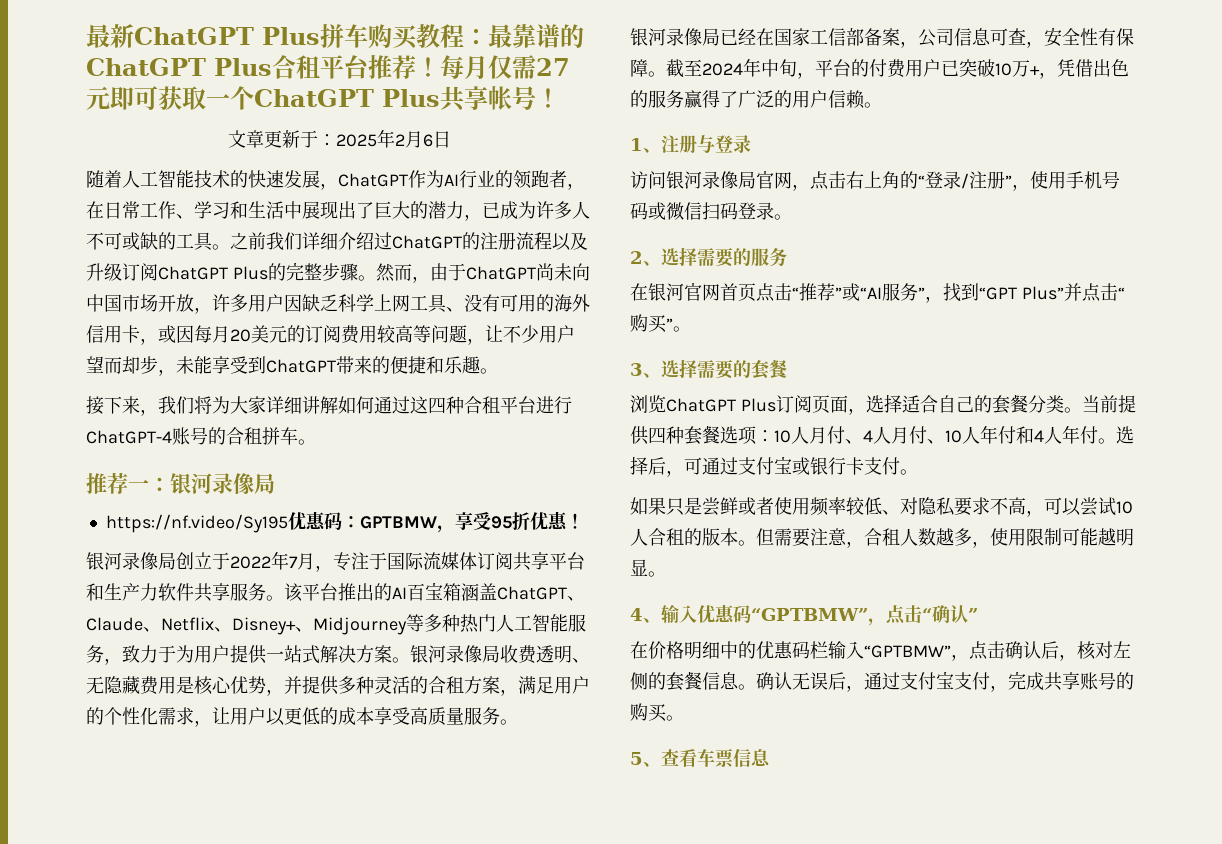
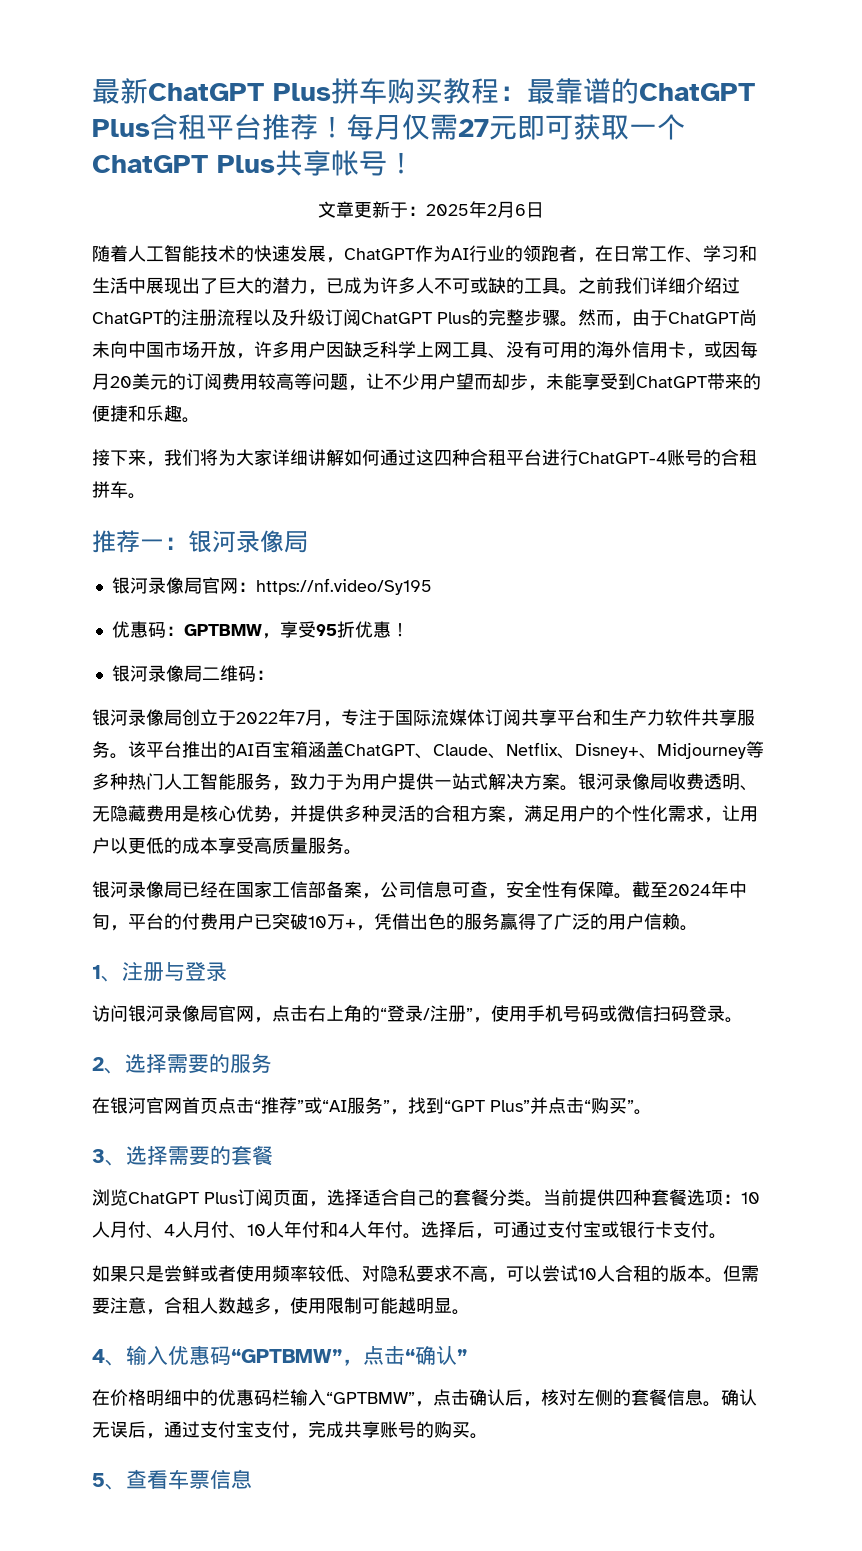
- https://nf.video/Sy195优惠码：GPTBMW，享受95折优惠！
+ 银河录像局官网：https://nf.video/Sy195
+ 优惠码：GPTBMW，享受95折优惠！
+ 银河录像局二维码：

